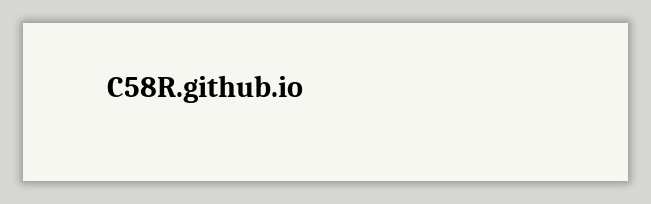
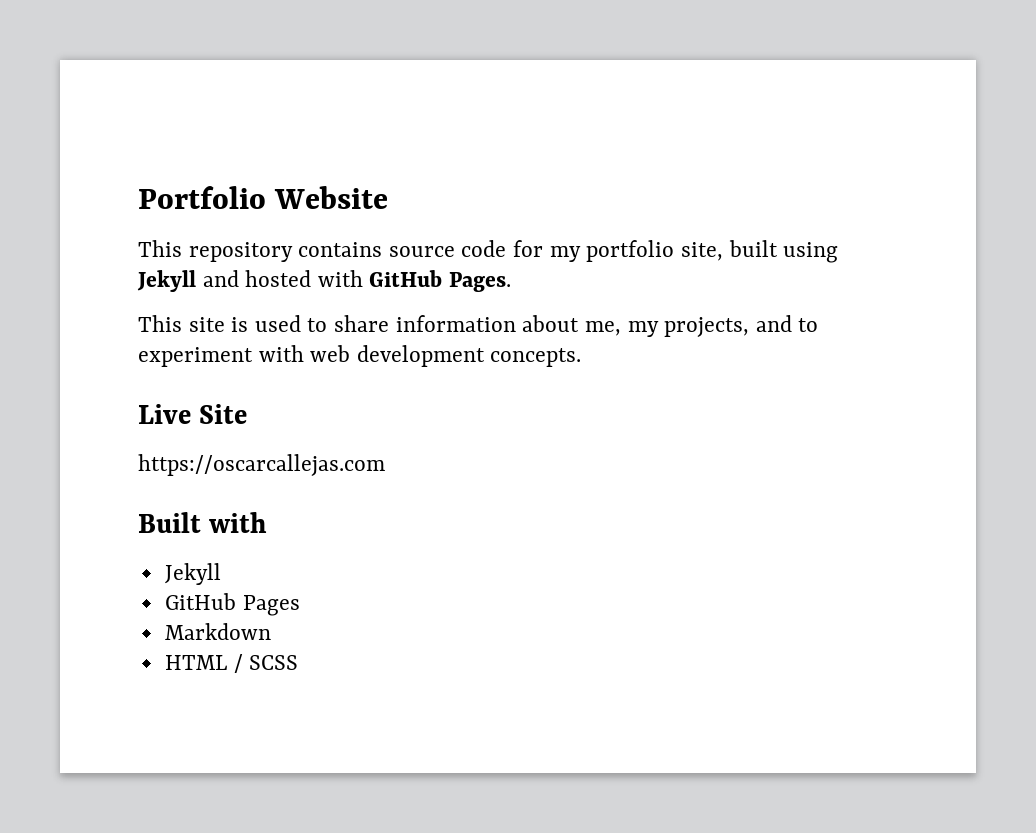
- C58R.github.io
+ Portfolio Website
+ This repository contains source code for my portfolio site, built using Jekyll and hosted with GitHub Pages.
+ This site is used to share information about me, my projects, and to experiment with web development concepts.
+ Live Site
+ https://oscarcallejas.com
+ Built with
+ Jekyll
+ GitHub Pages
+ Markdown
+ HTML / SCSS

